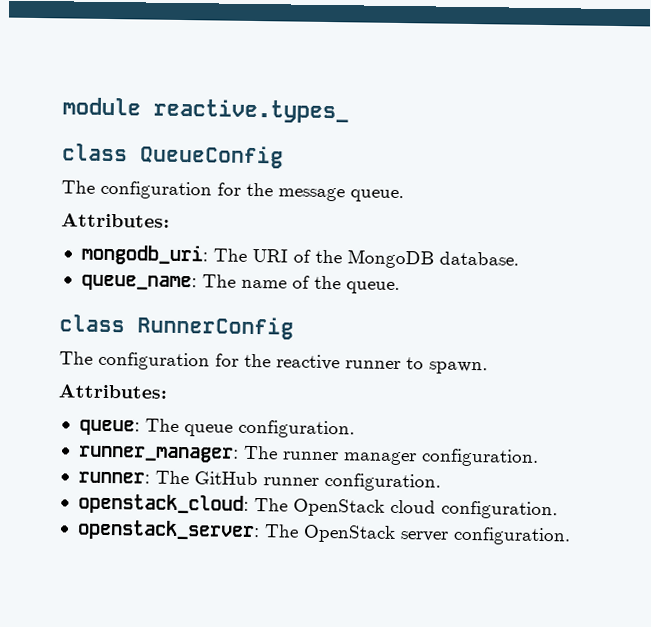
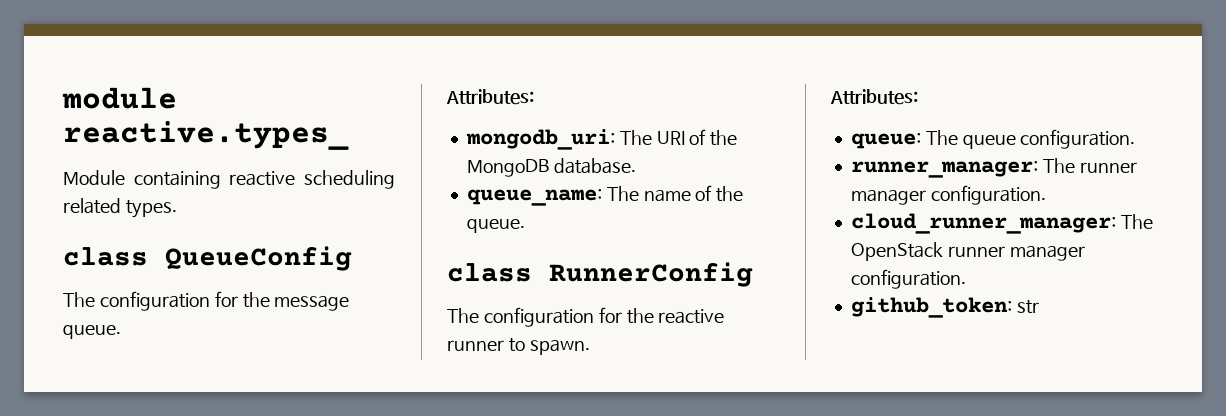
+ Module containing reactive scheduling related types.
- runner: The GitHub runner configuration.
- openstack_cloud: The OpenStack cloud configuration.
- openstack_server: The OpenStack server configuration.
+ cloud_runner_manager: The OpenStack runner manager configuration.
+ github_token: str

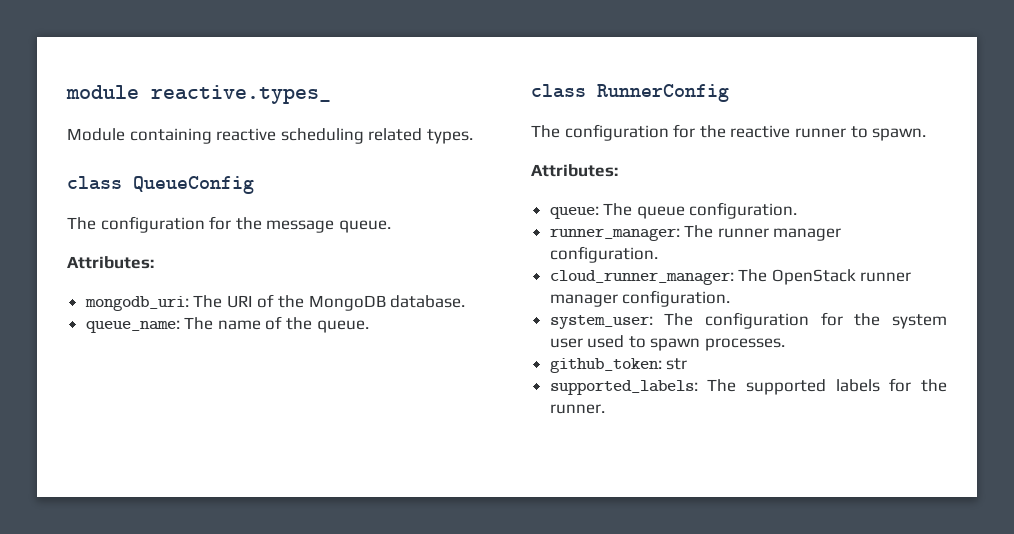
+ system_user: The configuration for the system user used to spawn processes.
  github_token: str
+ supported_labels: The supported labels for the runner.

